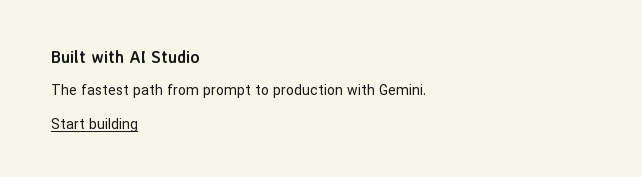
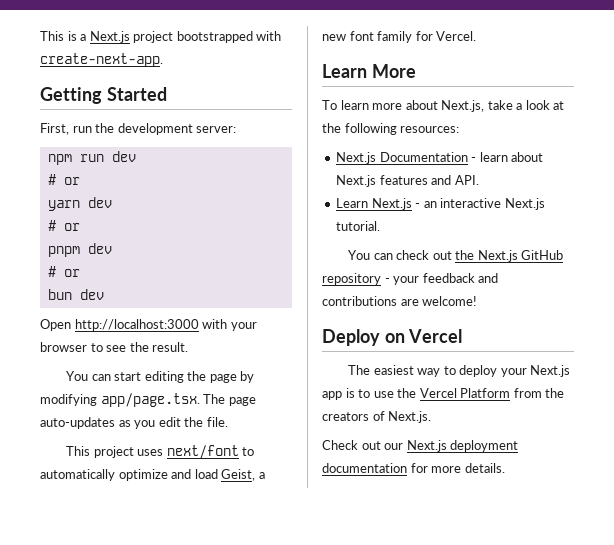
- Built with AI Studio
- The fastest path from prompt to production with Gemini.
- Start building
+ This is a Next.js project bootstrapped with create-next-app.
+ Getting Started
+ First, run the development server:
+ npm run dev
+ # or
+ yarn dev
+ # or
+ pnpm dev
+ # or
+ bun dev
+ Open http://localhost:3000 with your browser to see the result.
+ You can start editing the page by modifying app/page.tsx. The page auto-updates as you edit the file.
+ This project uses next/font to automatically optimize and load Geist, a new font family for Vercel.
+ Learn More
+ To learn more about Next.js, take a look at the following resources:
+ Next.js Documentation - learn about Next.js features and API.
+ Learn Next.js - an interactive Next.js tutorial.
+ You can check out the Next.js GitHub repository - your feedback and contributions are welcome!
+ Deploy on Vercel
+ The easiest way to deploy your Next.js app is to use the Vercel Platform from the creators of Next.js.
+ Check out our Next.js deployment documentation for more details.

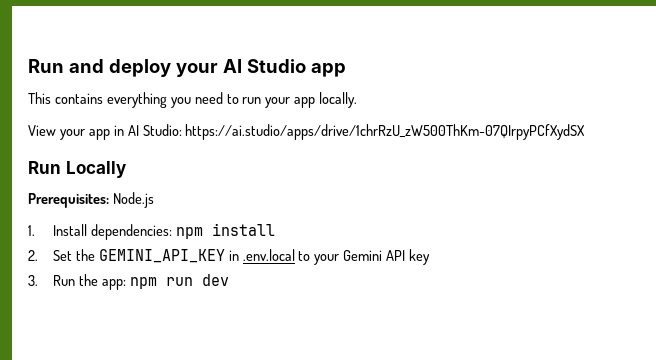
- This is a Next.js project bootstrapped with create-next-app.
- Getting Started
- First, run the development server:
- npm run dev
- # or
- yarn dev
- # or
- pnpm dev
- # or
- bun dev
- Open http://localhost:3000 with your browser to see the result.
- You can start editing the page by modifying app/page.tsx. The page auto-updates as you edit the file.
- This project uses next/font to automatically optimize and load Geist, a new font family for Vercel.
- Learn More
- To learn more about Next.js, take a look at the following resources:
- Next.js Documentation - learn about Next.js features and API.
- Learn Next.js - an interactive Next.js tutorial.
- You can check out the Next.js GitHub repository - your feedback and contributions are welcome!
- Deploy on Vercel
- The easiest way to deploy your Next.js app is to use the Vercel Platform from the creators of Next.js.
- Check out our Next.js deployment documentation for more details.
+ Run and deploy your AI Studio app
+ This contains everything you need to run your app locally.
+ View your app in AI Studio: https://ai.studio/apps/drive/1chrRzU_zW500ThKm-07QIrpyPCfXydSX
+ Run Locally
+ Prerequisites: Node.js
+ 1. Install dependencies: npm install
+ 2. Set the GEMINI_API_KEY in .env.local to your Gemini API key
+ 3. Run the app: npm run dev

